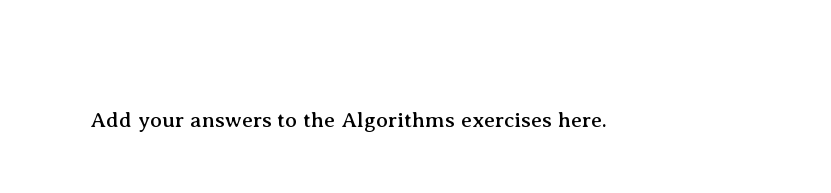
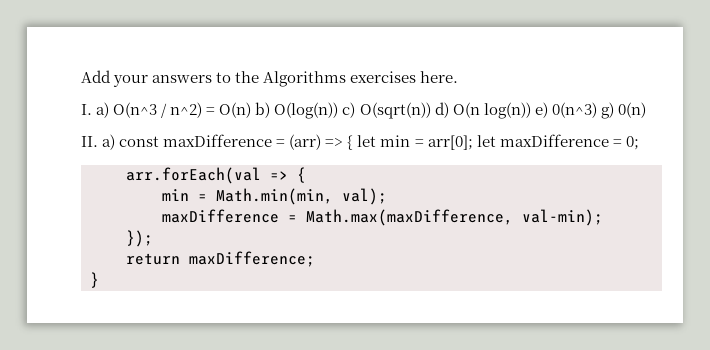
+ I. a) O(n^3 / n^2) = O(n) b) O(log(n)) c) O(sqrt(n)) d) O(n log(n)) e) 0(n^3) g) 0(n)
+ II. a) const maxDifference = (arr) => { let min = arr[0]; let maxDifference = 0;
+ arr.forEach(val => {
+ min = Math.min(min, val);
+ maxDifference = Math.max(maxDifference, val-min);
+ });
+ return maxDifference;
+ }

